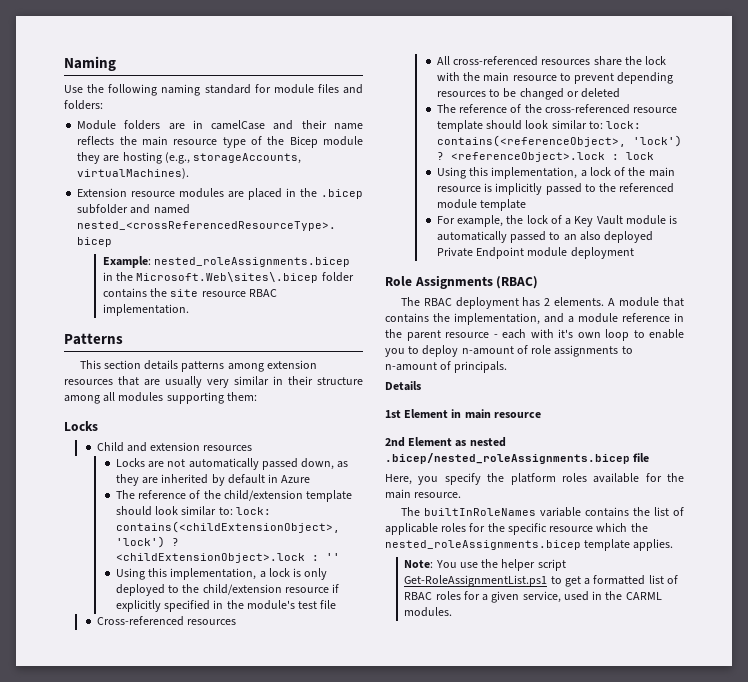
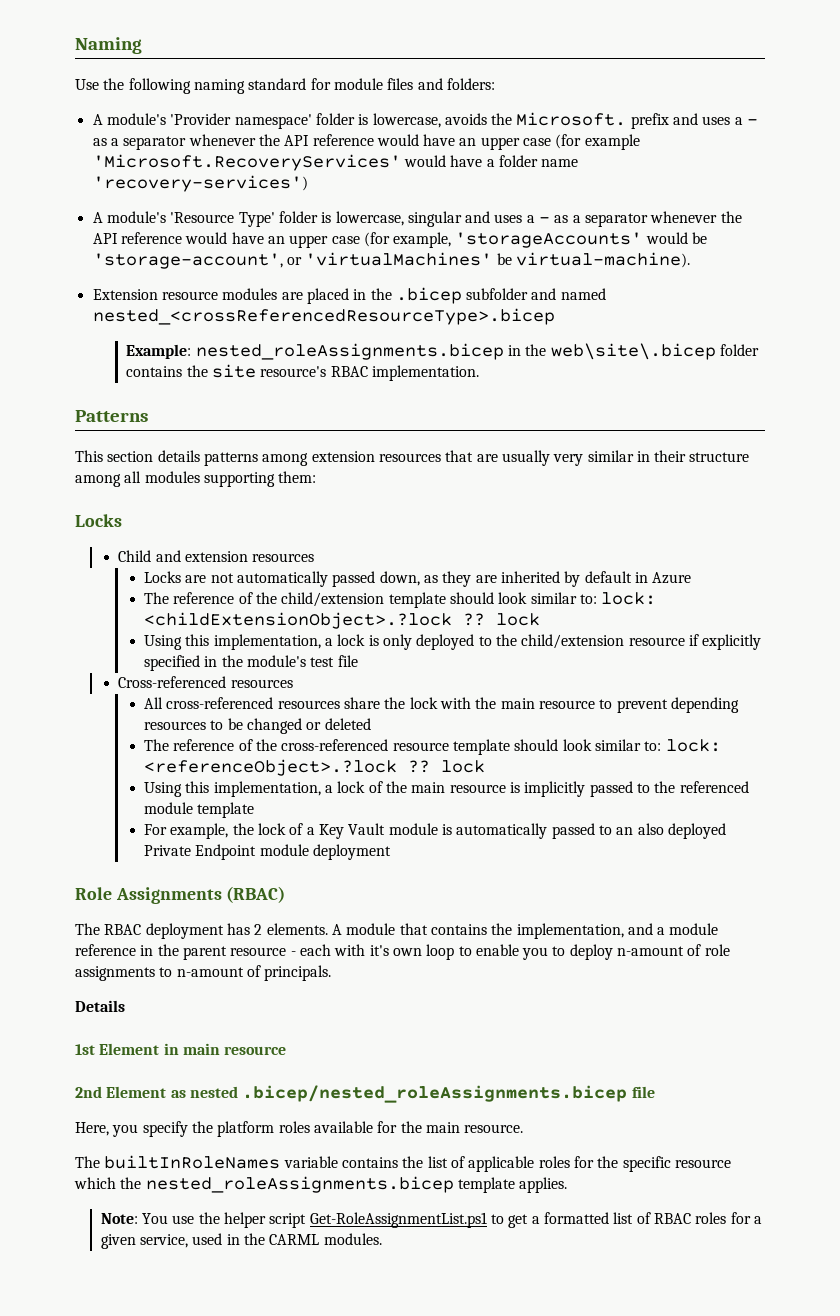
- Module folders are in camelCase and their name reflects the main resource type of the Bicep module they are hosting (e.g., storageAccounts, virtualMachines).
+ A module's 'Provider namespace' folder is lowercase, avoids the Microsoft. prefix and uses a - as a separator whenever the API reference would have an upper case (for example 'Microsoft.RecoveryServices' would have a folder name 'recovery-services')
+ A module's 'Resource Type' folder is lowercase, singular and uses a - as a separator whenever the API reference would have an upper case (for example, 'storageAccounts' would be 'storage-account', or 'virtualMachines' be virtual-machine).
- Example: nested_roleAssignments.bicep in the Microsoft.Web\sites\.bicep folder contains the site resource RBAC implementation.
+ Example: nested_roleAssignments.bicep in the web\site\.bicep folder contains the site resource's RBAC implementation.
- The reference of the child/extension template should look similar to: lock: contains(<childExtensionObject>, 'lock') ? <childExtensionObject>.lock : ''
+ The reference of the child/extension template should look similar to: lock: <childExtensionObject>.?lock ?? lock
- The reference of the cross-referenced resource template should look similar to: lock: contains(<referenceObject>, 'lock') ? <referenceObject>.lock : lock
+ The reference of the cross-referenced resource template should look similar to: lock: <referenceObject>.?lock ?? lock

